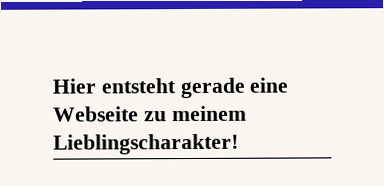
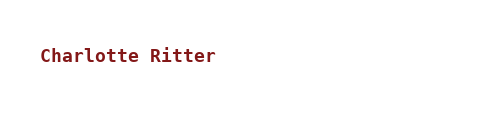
- Hier entsteht gerade eine Webseite zu meinem Lieblingscharakter!
+ Charlotte Ritter

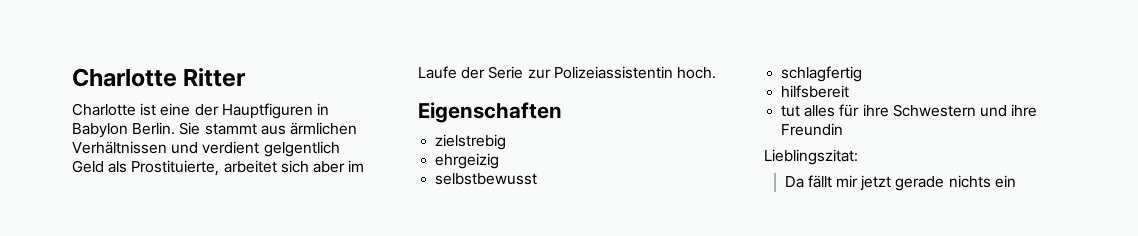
+ Charlotte ist eine der Hauptfiguren in Babylon Berlin. Sie stammt aus ärmlichen Verhältnissen und verdient gelgentlich Geld als Prostituierte, arbeitet sich aber im Laufe der Serie zur Polizeiassistentin hoch.
+ Eigenschaften
+ zielstrebig
+ ehrgeizig
+ selbstbewusst
+ schlagfertig
+ hilfsbereit
+ tut alles für ihre Schwestern und ihre Freundin
+ Lieblingszitat:
+ Da fällt mir jetzt gerade nichts ein

